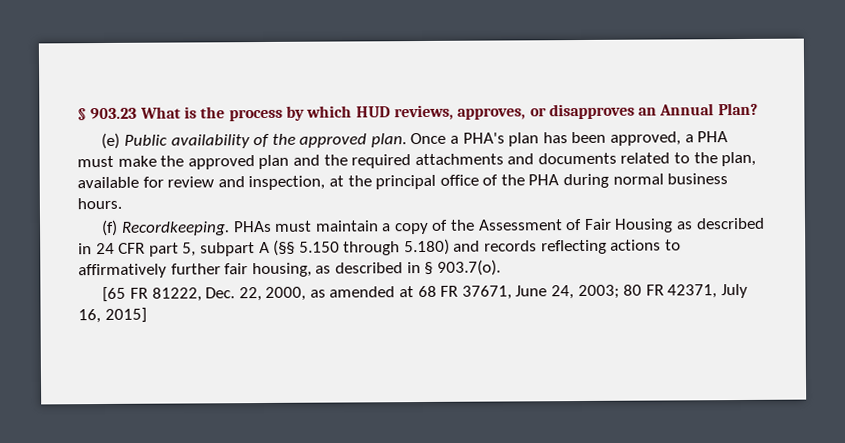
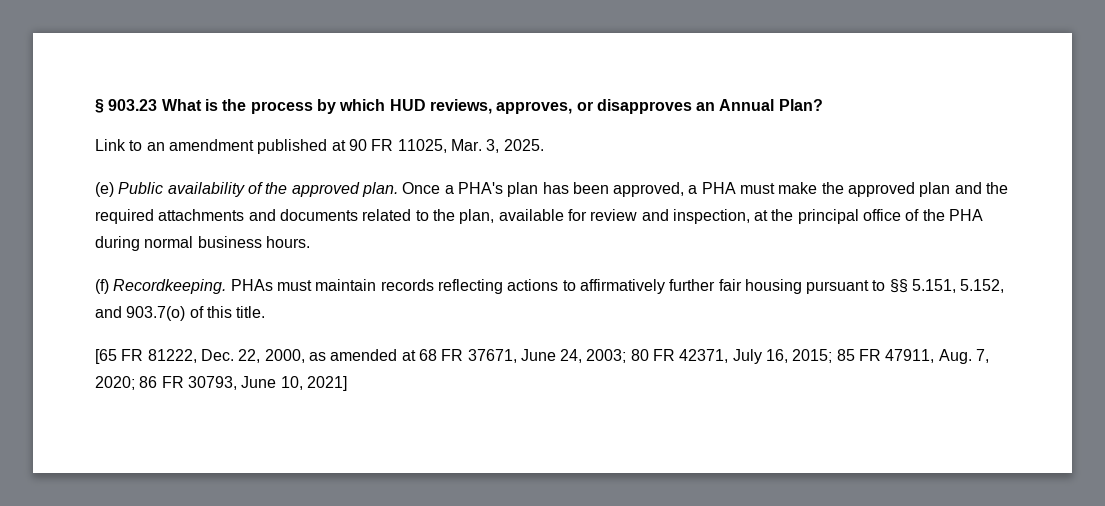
+ Link to an amendment published at 90 FR 11025, Mar. 3, 2025.
- PHAs must maintain a copy of the Assessment of Fair Housing as described in 24 CFR part 5, subpart A (§§ 5.150 through 5.180) and records reflecting actions to affirmatively further fair housing, as described in § 903.7(o).
+ PHAs must maintain records reflecting actions to affirmatively further fair housing pursuant to §§ 5.151, 5.152, and 903.7(o) of this title.
- [65 FR 81222, Dec. 22, 2000, as amended at 68 FR 37671, June 24, 2003; 80 FR 42371, July 16, 2015]
+ [65 FR 81222, Dec. 22, 2000, as amended at 68 FR 37671, June 24, 2003; 80 FR 42371, July 16, 2015; 85 FR 47911, Aug. 7, 2020; 86 FR 30793, June 10, 2021]

